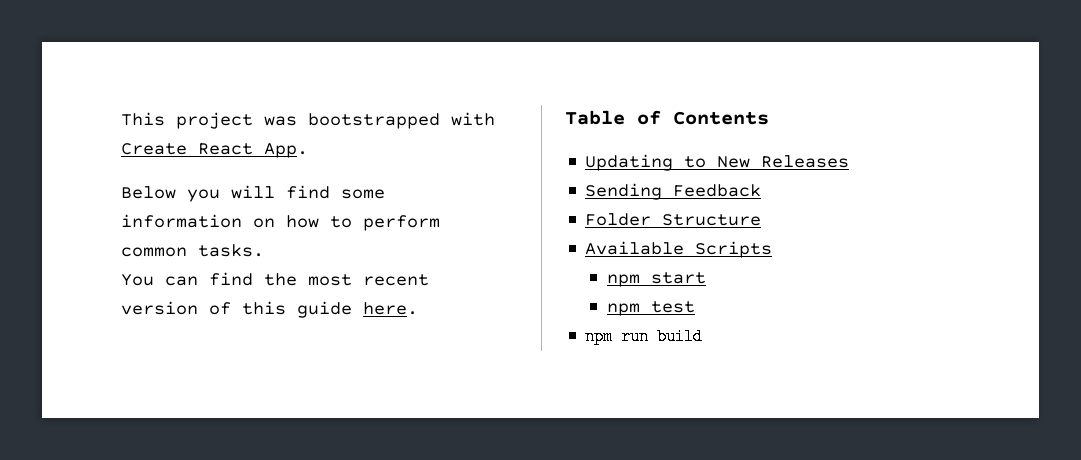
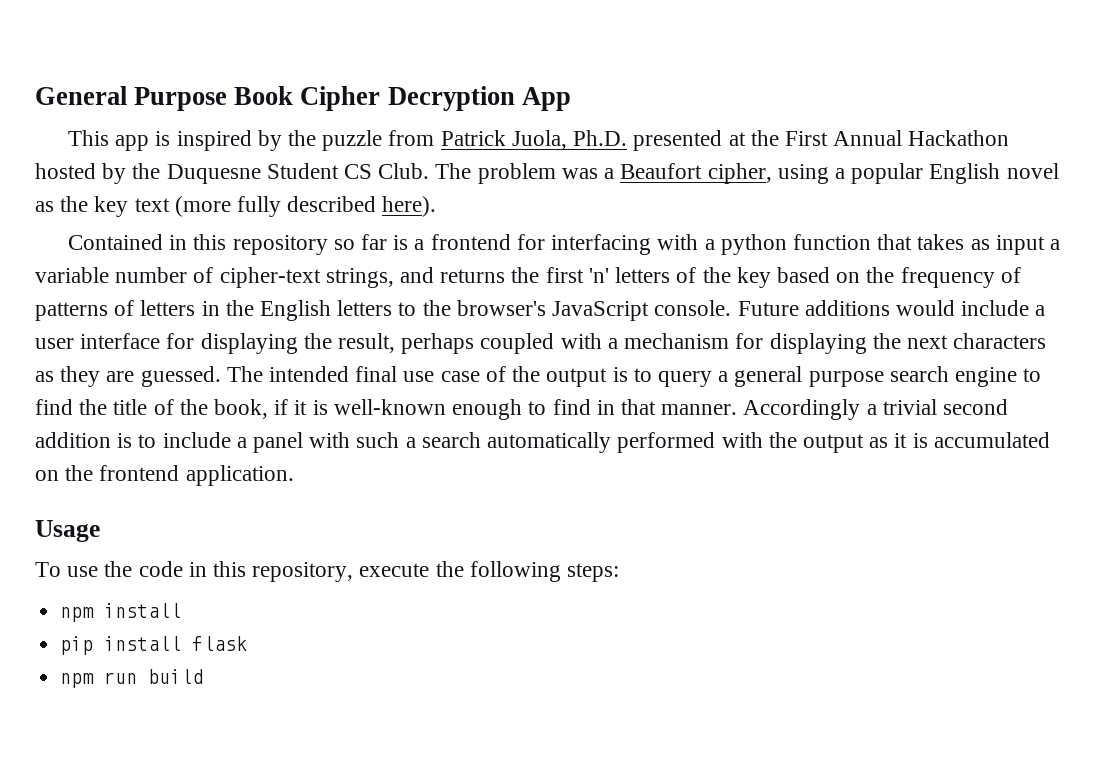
- This project was bootstrapped with Create React App.
- Below you will find some information on how to perform common tasks.
- You can find the most recent version of this guide here.
- Table of Contents
- Updating to New Releases
- Sending Feedback
- Folder Structure
- Available Scripts
- npm start
- npm test
+ General Purpose Book Cipher Decryption App
+ This app is inspired by the puzzle from Patrick Juola, Ph.D. presented at the First Annual Hackathon hosted by the Duquesne Student CS Club. The problem was a Beaufort cipher, using a popular English novel as the key text (more fully described here).
+ Contained in this repository so far is a frontend for interfacing with a python function that takes as input a variable number of cipher-text strings, and returns the first 'n' letters of the key based on the frequency of patterns of letters in the English letters to the browser's JavaScript console. Future additions would include a user interface for displaying the result, perhaps coupled with a mechanism for displaying the next characters as they are guessed. The intended final use case of the output is to query a general purpose search engine to find the title of the book, if it is well-known enough to find in that manner. Accordingly a trivial second addition is to include a panel with such a search automatically performed with the output as it is accumulated on the frontend application.
+ Usage
+ To use the code in this repository, execute the following steps:
+ npm install
+ pip install flask

